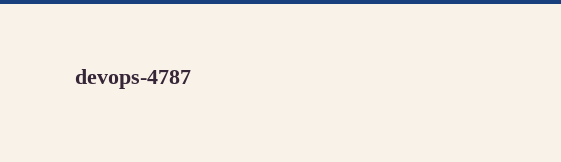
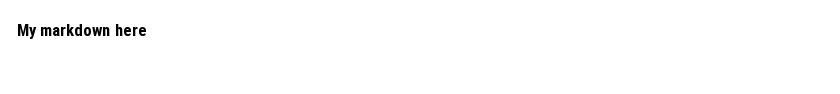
- devops-4787
+ My markdown here

